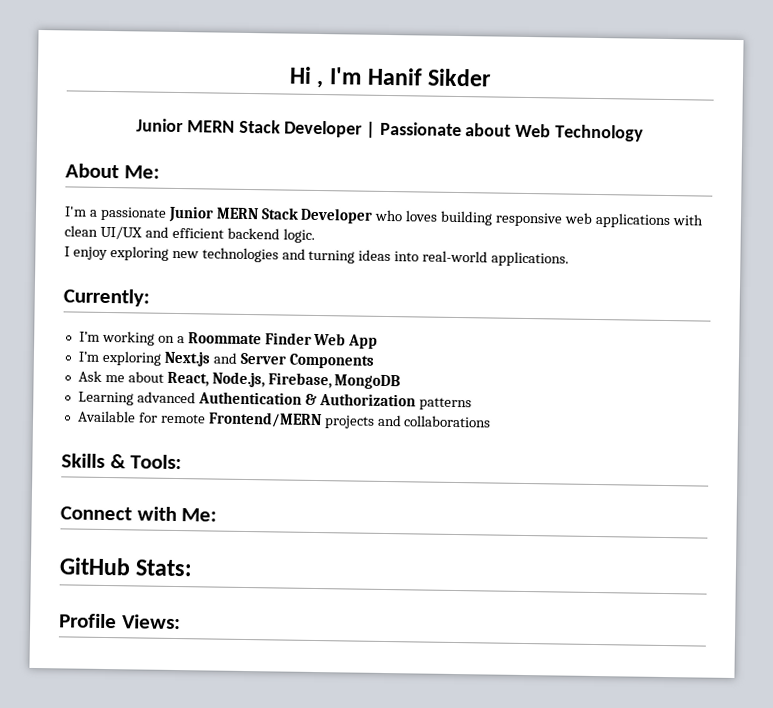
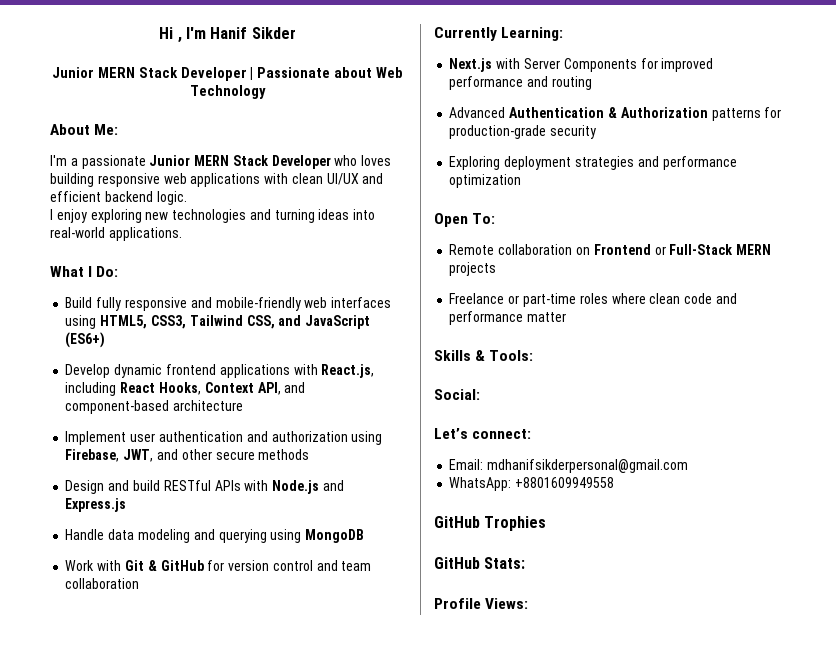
- Currently:
- I’m working on a Roommate Finder Web App
- I’m exploring Next.js and Server Components
- Ask me about React, Node.js, Firebase, MongoDB
- Learning advanced Authentication & Authorization patterns
- Available for remote Frontend/MERN projects and collaborations
+ What I Do:
+ Build fully responsive and mobile-friendly web interfaces using HTML5, CSS3, Tailwind CSS, and JavaScript (ES6+)
+ Develop dynamic frontend applications with React.js, including React Hooks, Context API, and component-based architecture
+ Implement user authentication and authorization using Firebase, JWT, and other secure methods
+ Design and build RESTful APIs with Node.js and Express.js
+ Handle data modeling and querying using MongoDB
+ Work with Git & GitHub for version control and team collaboration
+ Currently Learning:
+ Next.js with Server Components for improved performance and routing
+ Advanced Authentication & Authorization patterns for production-grade security
+ Exploring deployment strategies and performance optimization
+ Open To:
+ Remote collaboration on Frontend or Full-Stack MERN projects
+ Freelance or part-time roles where clean code and performance matter
  Skills & Tools:
- Connect with Me:
+ Social:
+ Let’s connect:
+ Email: mdhanifsikderpersonal@gmail.com
+ WhatsApp: +8801609949558
+ GitHub Trophies

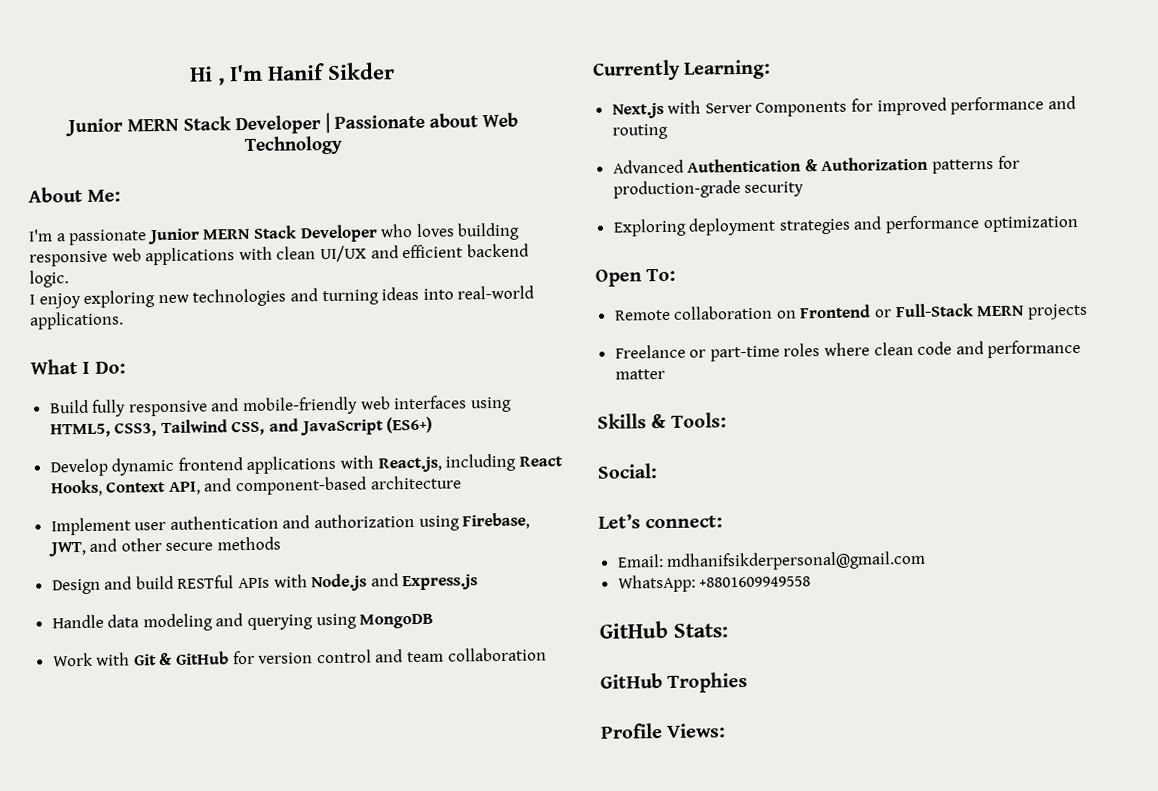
+ GitHub Stats:
  GitHub Trophies
- GitHub Stats:

